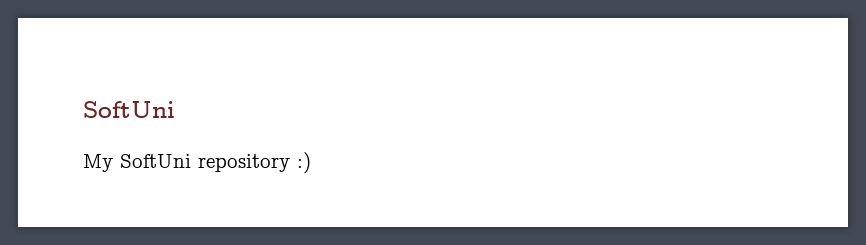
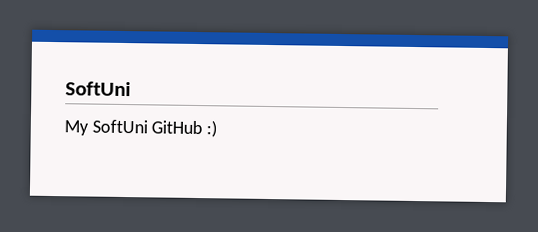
- My SoftUni repository :)
+ My SoftUni GitHub :)

